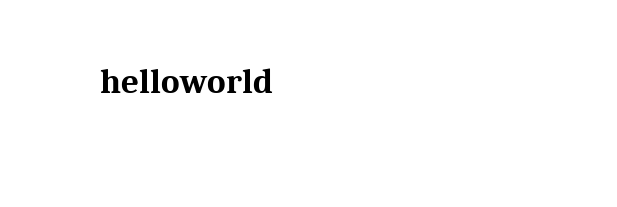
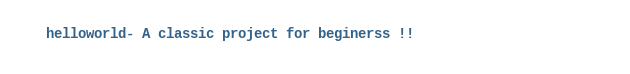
- helloworld
+ helloworld- A classic project for beginerss !!

